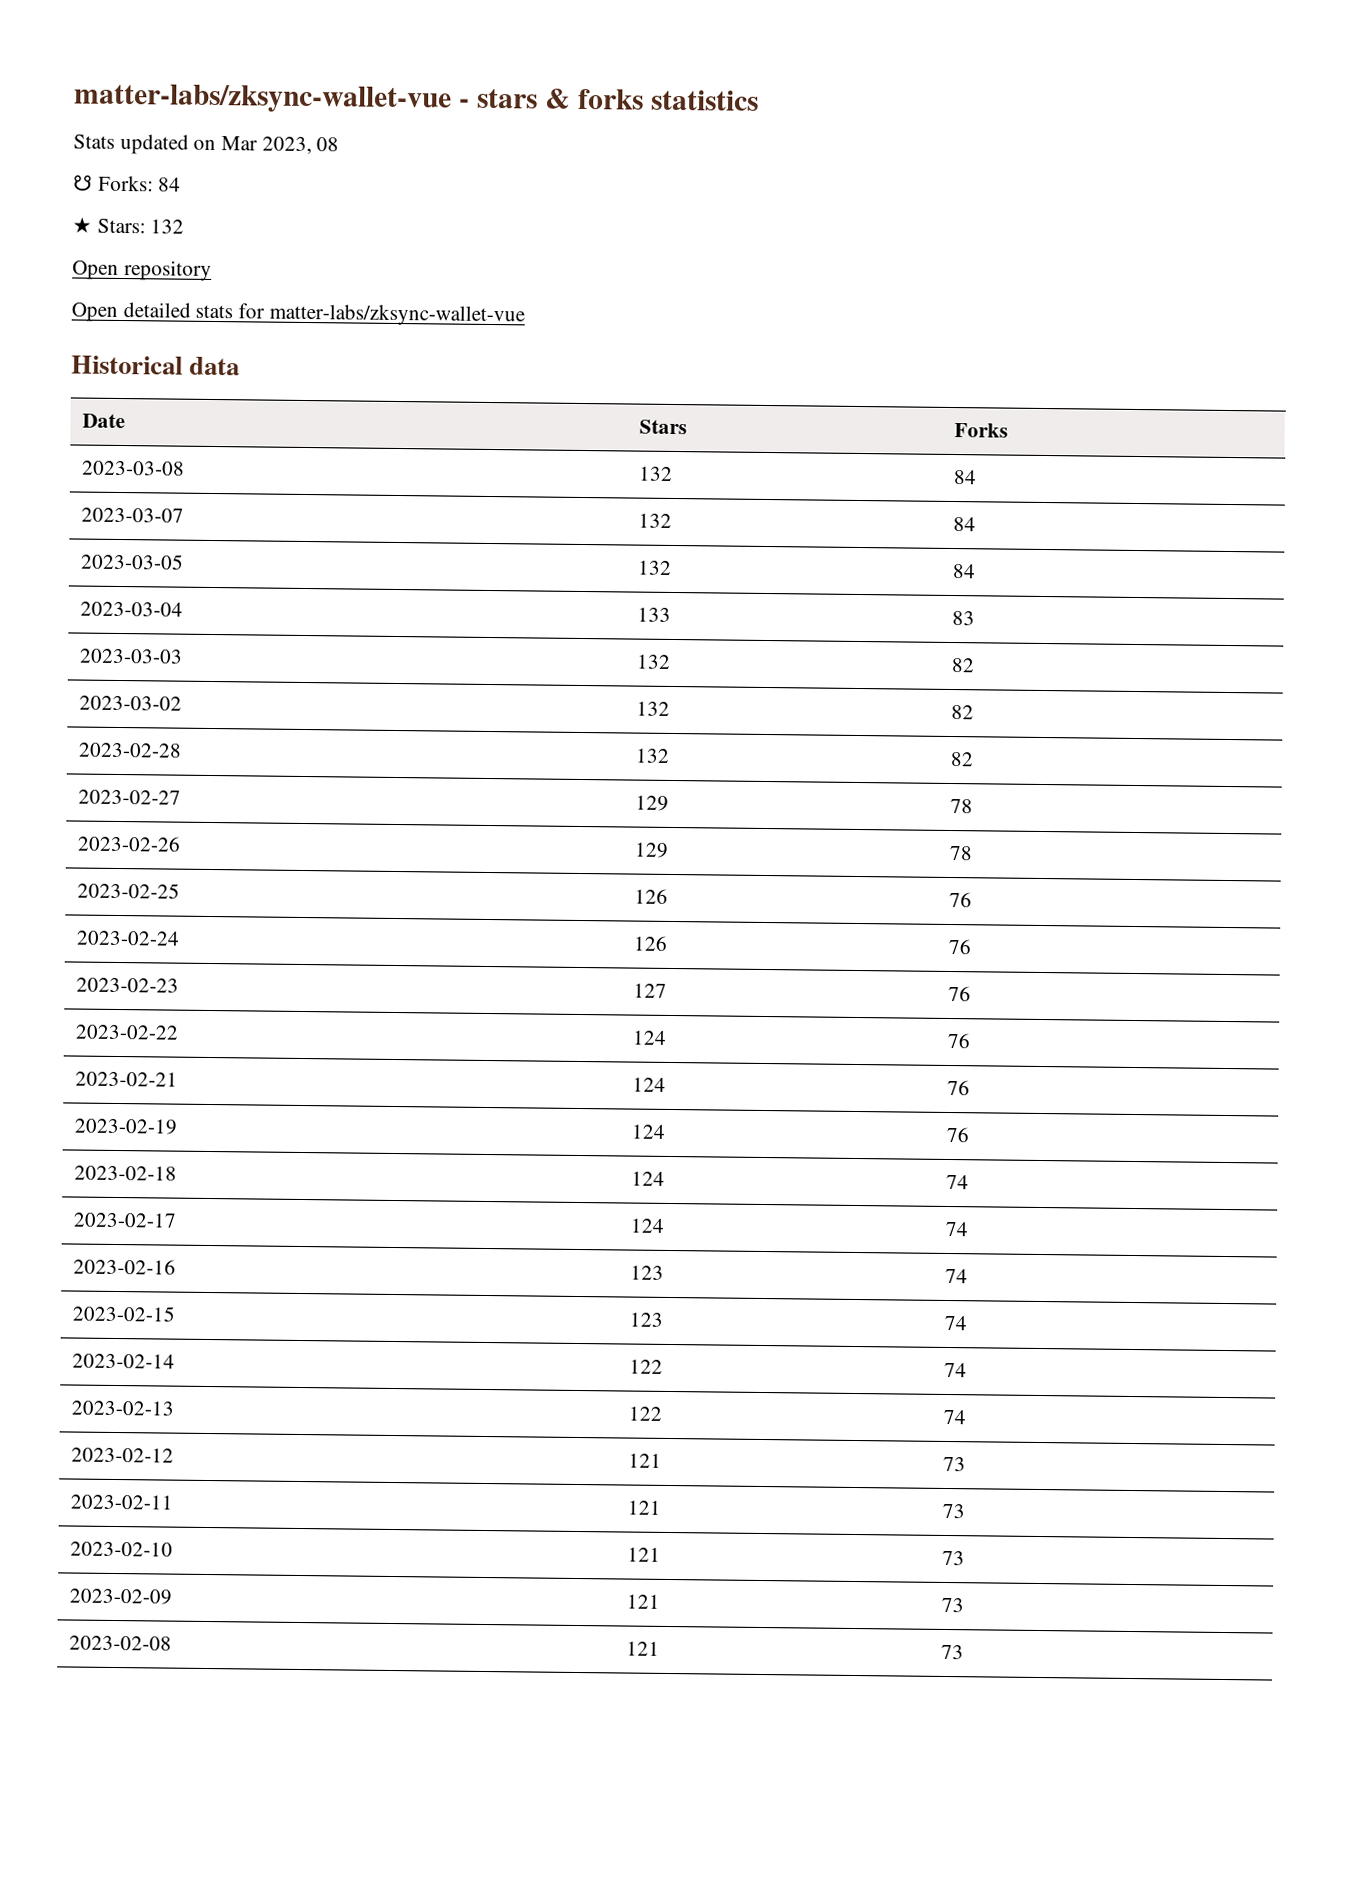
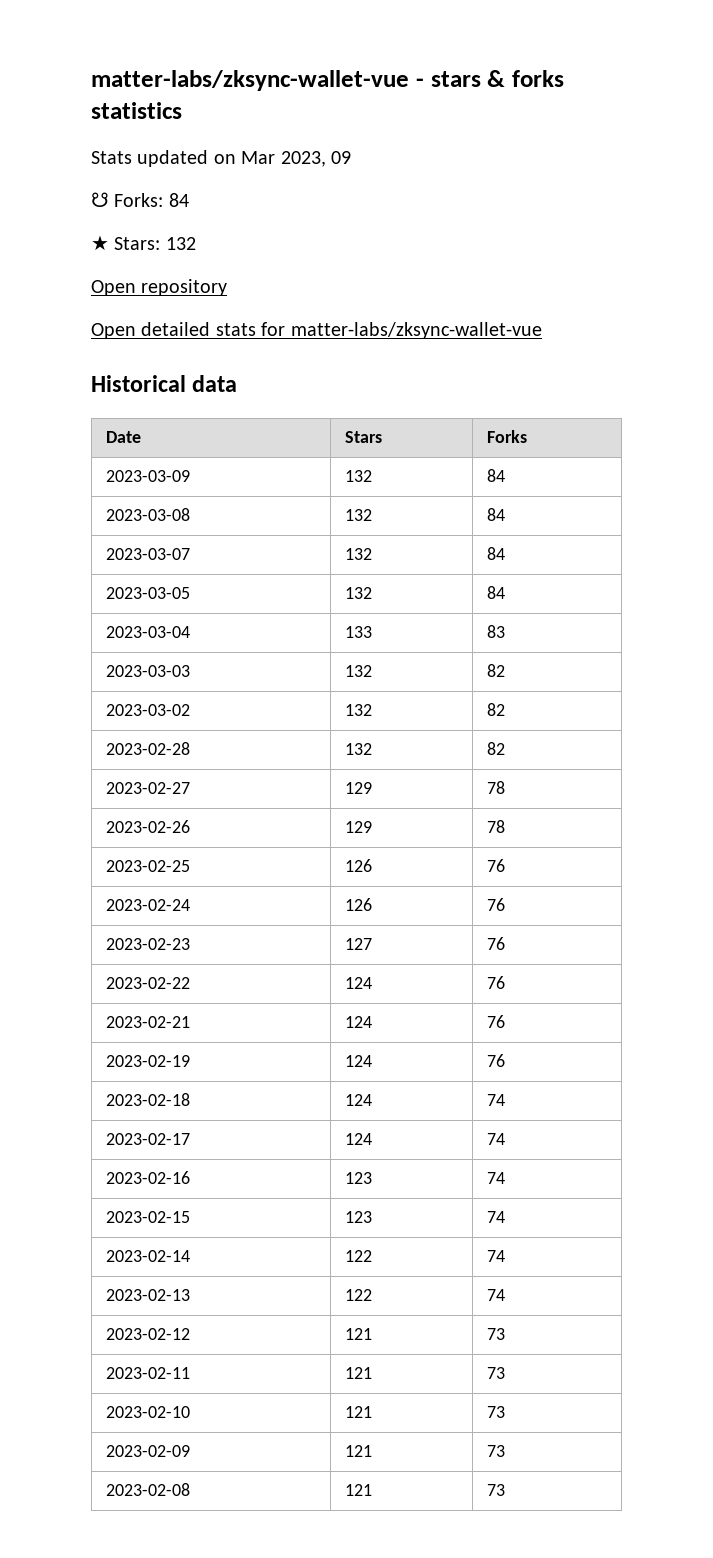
- Stats updated on Mar 2023, 08
+ Stats updated on Mar 2023, 09
+ 2023-03-09 | 132 | 84

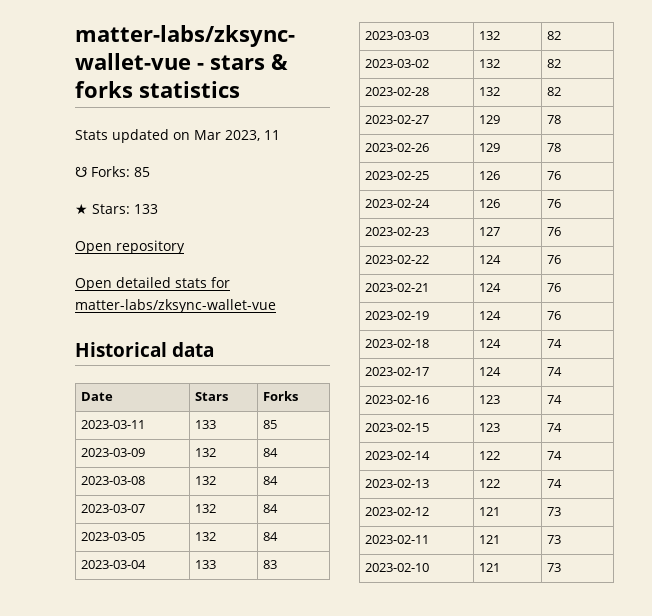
- Stats updated on Mar 2023, 09
+ Stats updated on Mar 2023, 11
- ☋ Forks: 84
+ ☋ Forks: 85
- ★ Stars: 132
+ ★ Stars: 133
+ 2023-03-11 | 133 | 85
- 2023-02-09 | 121 | 73
- 2023-02-08 | 121 | 73

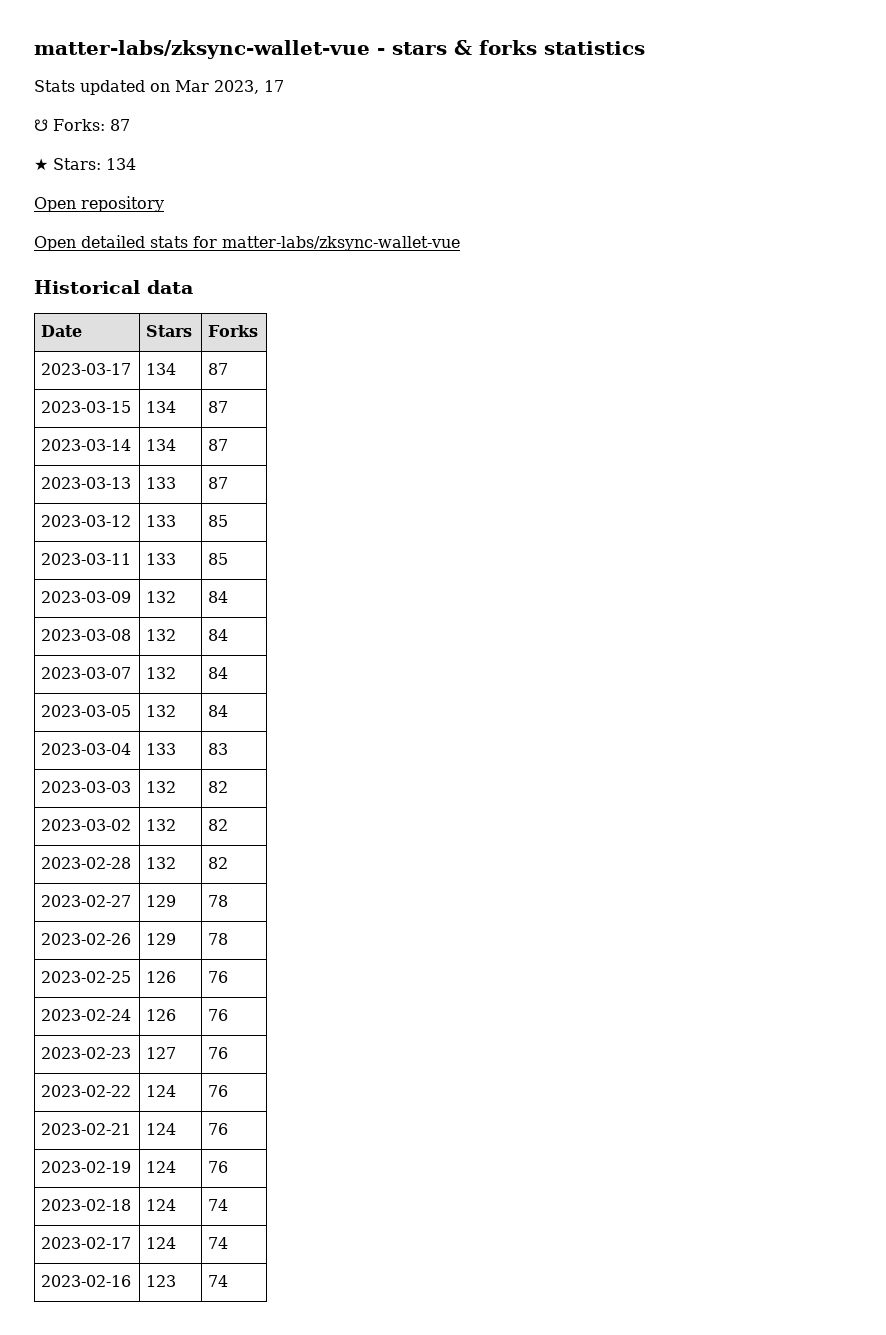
- Stats updated on Mar 2023, 11
+ Stats updated on Mar 2023, 17
- ☋ Forks: 85
+ ☋ Forks: 87
- ★ Stars: 133
+ ★ Stars: 134
+ 2023-03-17 | 134 | 87
+ 2023-03-15 | 134 | 87
+ 2023-03-14 | 134 | 87
+ 2023-03-13 | 133 | 87
+ 2023-03-12 | 133 | 85
- 2023-02-15 | 123 | 74
- 2023-02-14 | 122 | 74
- 2023-02-13 | 122 | 74
- 2023-02-12 | 121 | 73
- 2023-02-11 | 121 | 73
- 2023-02-10 | 121 | 73

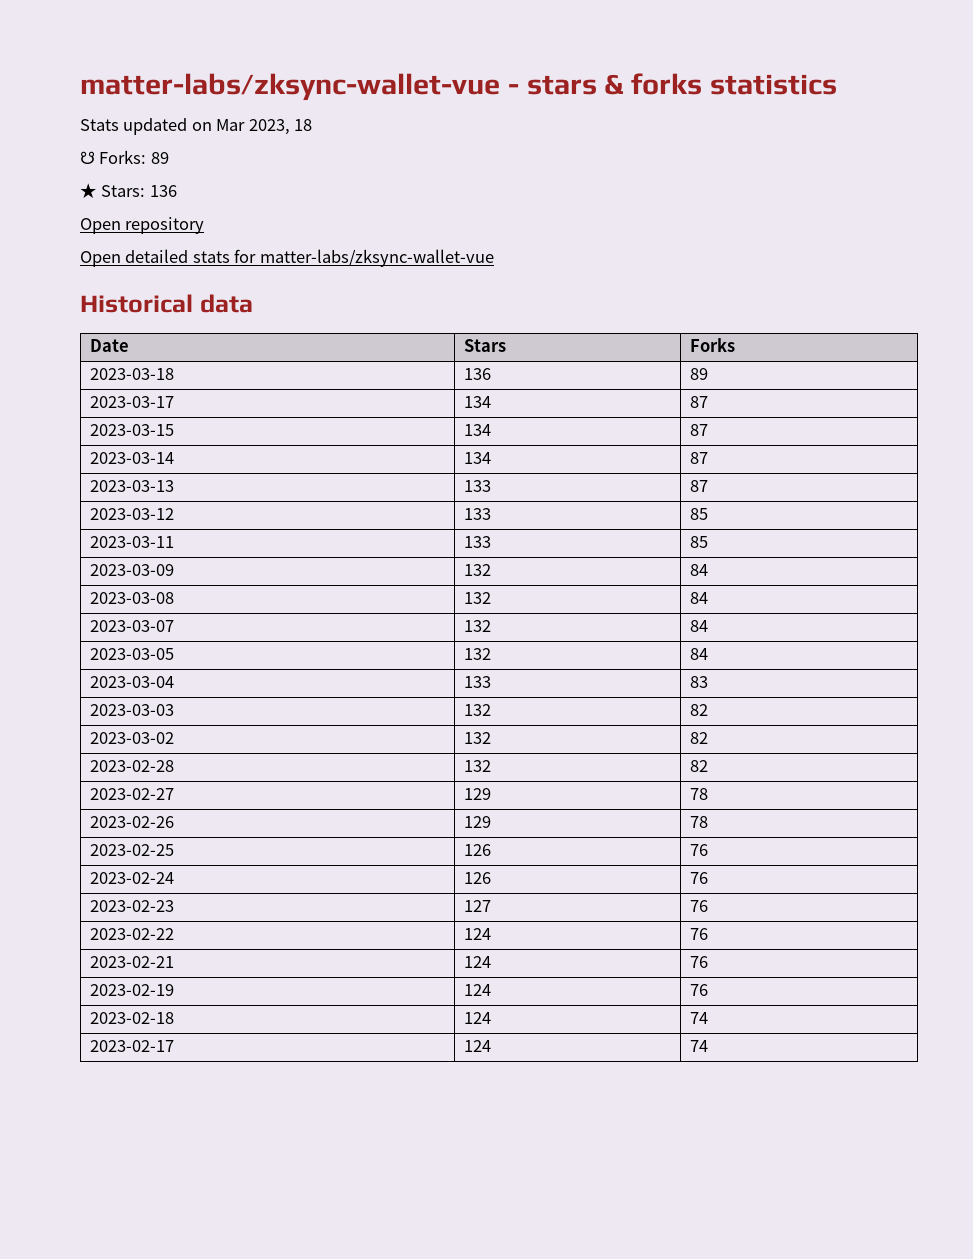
- Stats updated on Mar 2023, 17
+ Stats updated on Mar 2023, 18
- ☋ Forks: 87
+ ☋ Forks: 89
- ★ Stars: 134
+ ★ Stars: 136
+ 2023-03-18 | 136 | 89
- 2023-02-16 | 123 | 74

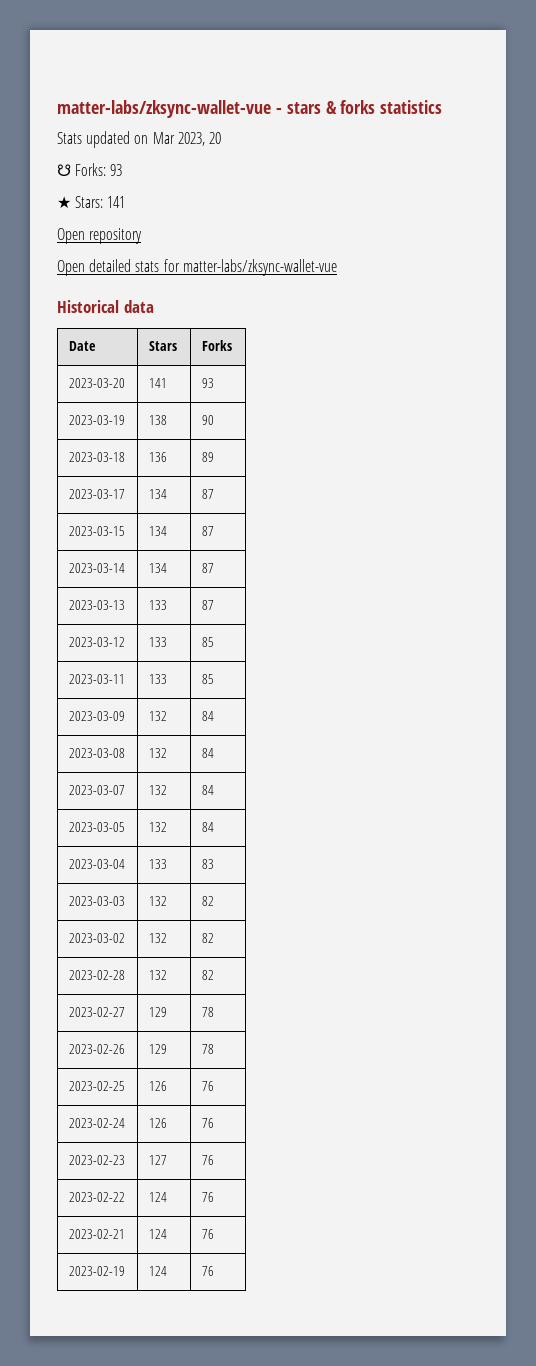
- Stats updated on Mar 2023, 18
+ Stats updated on Mar 2023, 20
- ☋ Forks: 89
+ ☋ Forks: 93
- ★ Stars: 136
+ ★ Stars: 141
+ 2023-03-20 | 141 | 93
+ 2023-03-19 | 138 | 90
- 2023-02-18 | 124 | 74
- 2023-02-17 | 124 | 74

